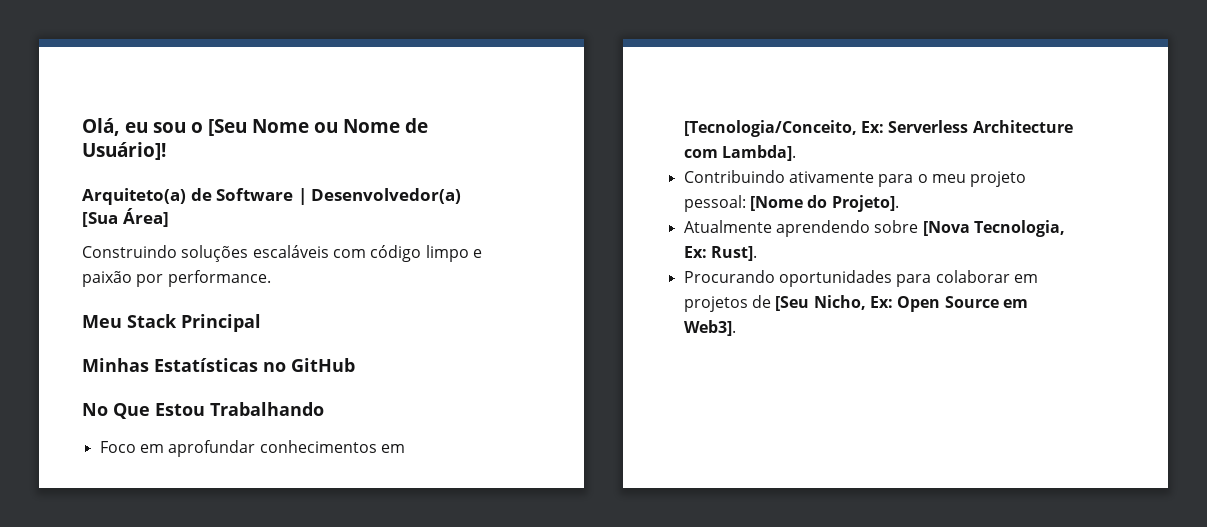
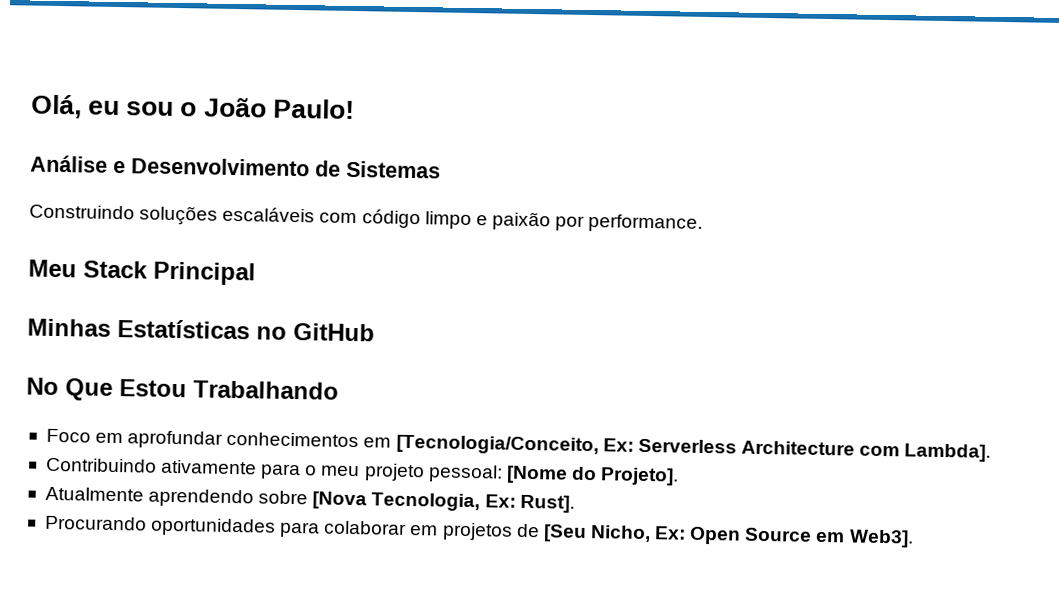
- Olá, eu sou o [Seu Nome ou Nome de Usuário]!
- Arquiteto(a) de Software | Desenvolvedor(a) [Sua Área]
+ Olá, eu sou o João Paulo!
+ Análise e Desenvolvimento de Sistemas

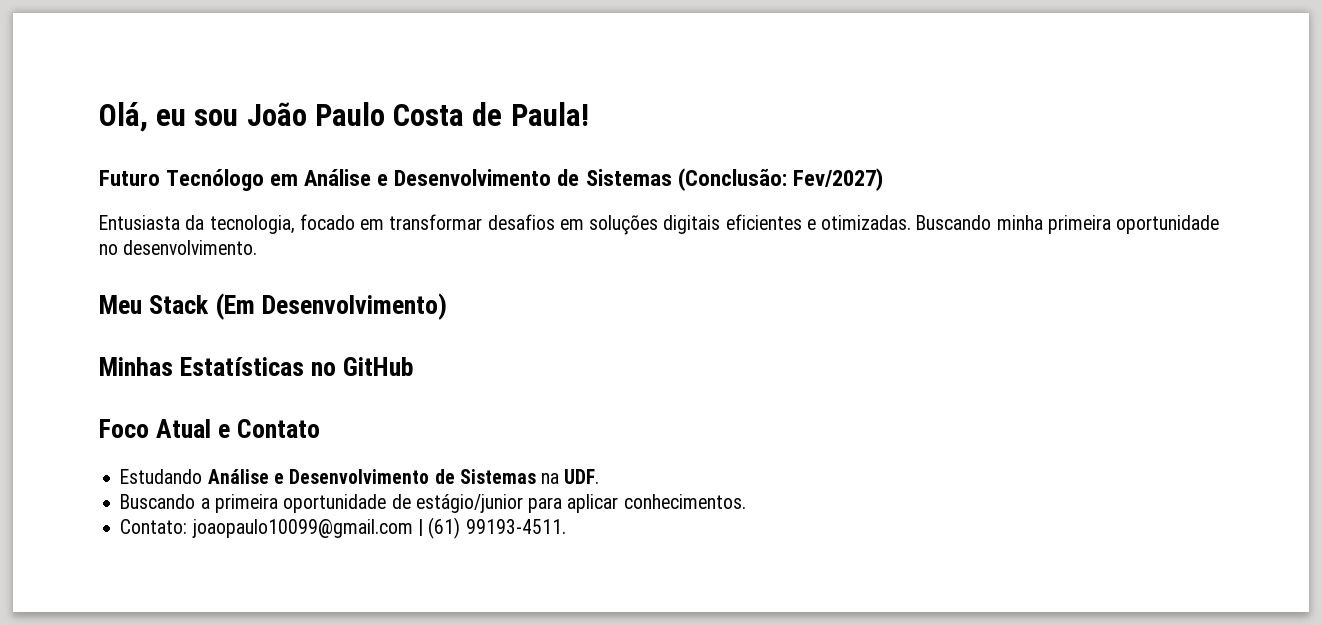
- Olá, eu sou o João Paulo!
- Análise e Desenvolvimento de Sistemas
- Construindo soluções escaláveis com código limpo e paixão por performance.
+ Olá, eu sou João Paulo Costa de Paula!
+ Futuro Tecnólogo em Análise e Desenvolvimento de Sistemas (Conclusão: Fev/2027)
+ Entusiasta da tecnologia, focado em transformar desafios em soluções digitais eficientes e otimizadas. Buscando minha primeira oportunidade no desenvolvimento.
- Meu Stack Principal
+ Meu Stack (Em Desenvolvimento)
- No Que Estou Trabalhando
- Foco em aprofundar conhecimentos em [Tecnologia/Conceito, Ex: Serverless Architecture com Lambda].
- Contribuindo ativamente para o meu projeto pessoal: [Nome do Projeto].
- Atualmente aprendendo sobre [Nova Tecnologia, Ex: Rust].
- Procurando oportunidades para colaborar em projetos de [Seu Nicho, Ex: Open Source em Web3].
+ Foco Atual e Contato
+ Estudando Análise e Desenvolvimento de Sistemas na UDF.
+ Buscando a primeira oportunidade de estágio/junior para aplicar conhecimentos.
+ Contato: joaopaulo10099@gmail.com | (61) 99193-4511.

